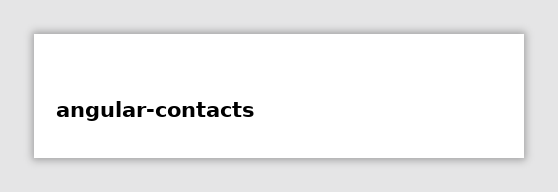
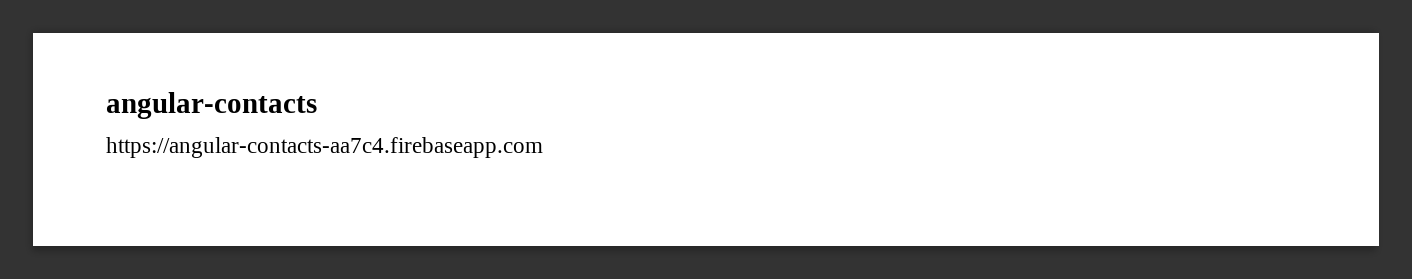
+ https://angular-contacts-aa7c4.firebaseapp.com

